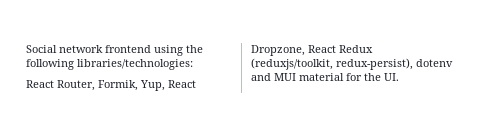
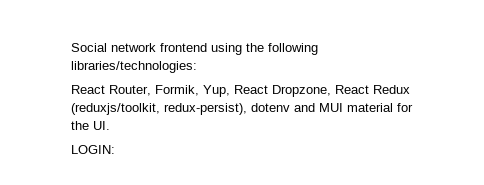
+ LOGIN:

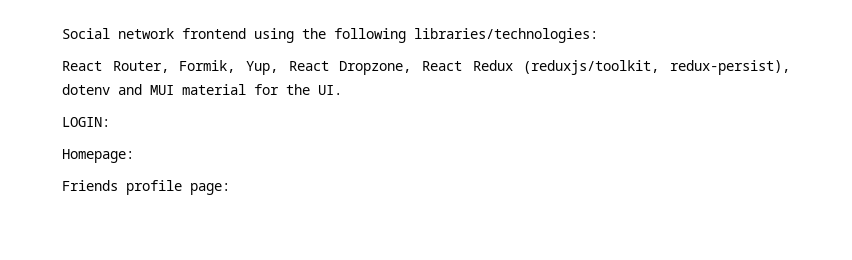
+ Homepage:
+ Friends profile page:

